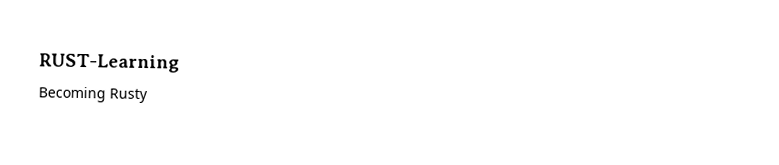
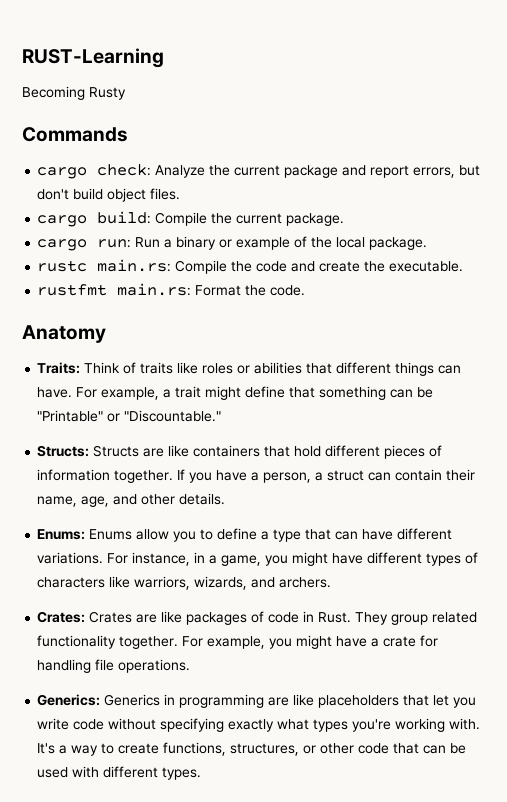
+ Commands
+ cargo check: Analyze the current package and report errors, but don't build object files.
+ cargo build: Compile the current package.
+ cargo run: Run a binary or example of the local package.
+ rustc main.rs: Compile the code and create the executable.
+ rustfmt main.rs: Format the code.
+ Anatomy
+ Traits: Think of traits like roles or abilities that different things can have. For example, a trait might define that something can be "Printable" or "Discountable."
+ Structs: Structs are like containers that hold different pieces of information together. If you have a person, a struct can contain their name, age, and other details.
+ Enums: Enums allow you to define a type that can have different variations. For instance, in a game, you might have different types of characters like warriors, wizards, and archers.
+ Crates: Crates are like packages of code in Rust. They group related functionality together. For example, you might have a crate for handling file operations.
+ Generics: Generics in programming are like placeholders that let you write code without specifying exactly what types you're working with. It's a way to create functions, structures, or other code that can be used with different types.

